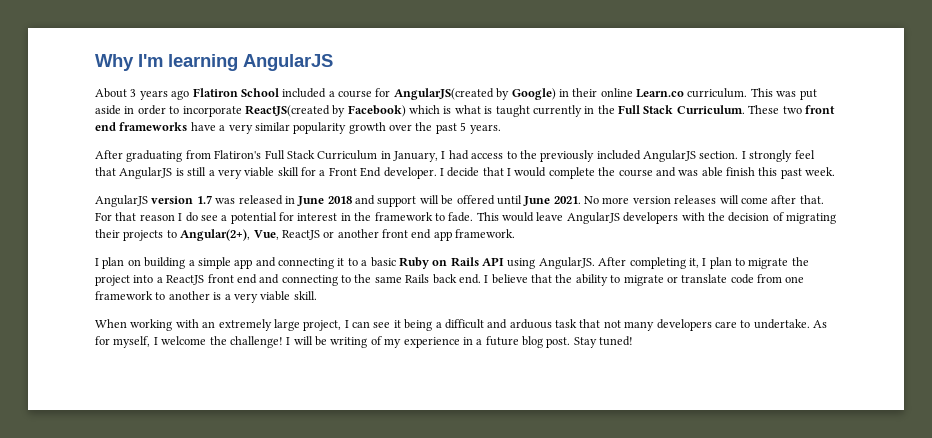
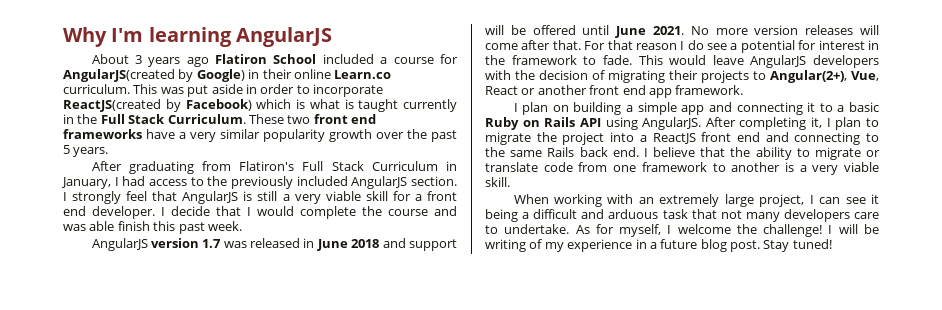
- I strongly feel that AngularJS is still a very viable skill for a Front End developer.
+ I strongly feel that AngularJS is still a very viable skill for a front end developer.
- This would leave AngularJS developers with the decision of migrating their projects to Angular(2+), Vue, ReactJS or another front end app framework.
+ This would leave AngularJS developers with the decision of migrating their projects to Angular(2+), Vue, React or another front end app framework.

